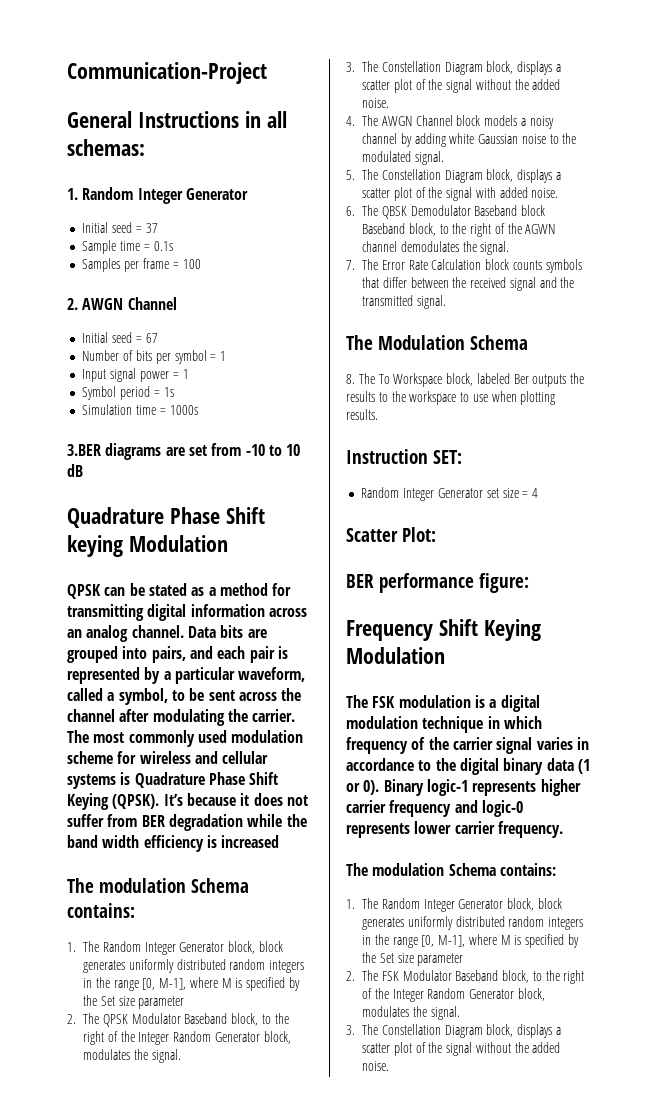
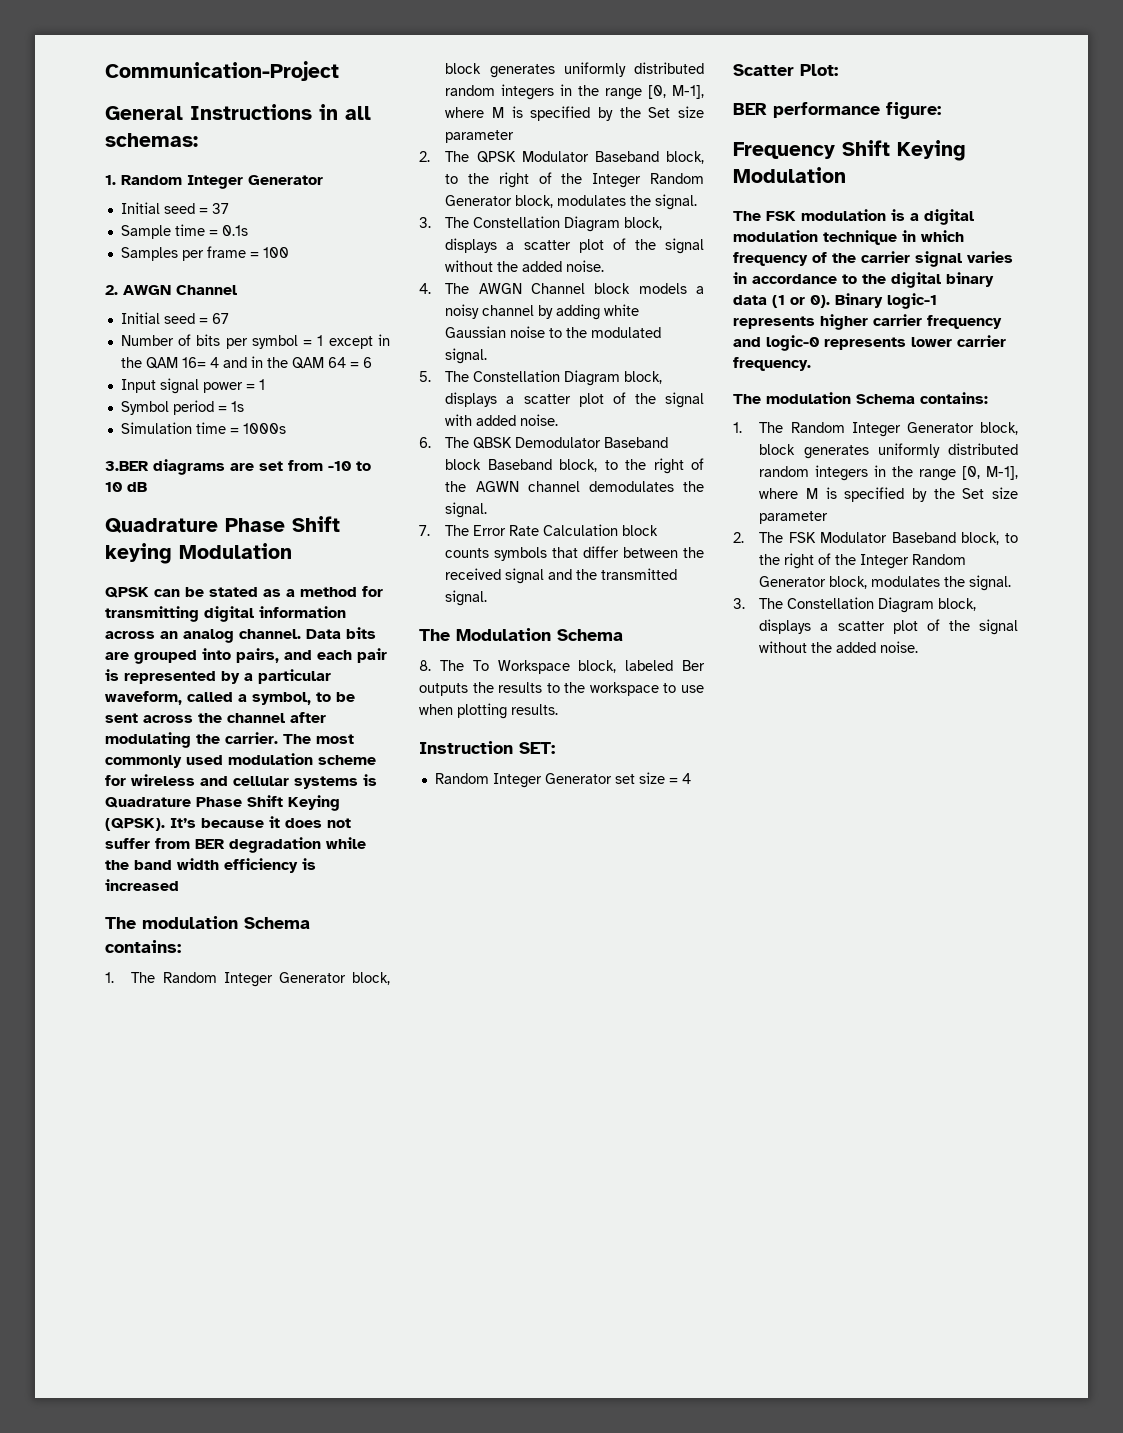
- Number of bits per symbol = 1
+ Number of bits per symbol = 1 except in the QAM 16= 4 and in the QAM 64 = 6

